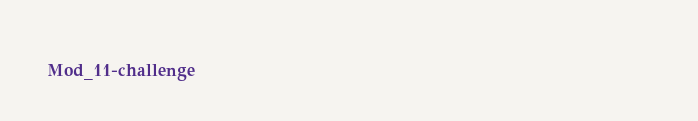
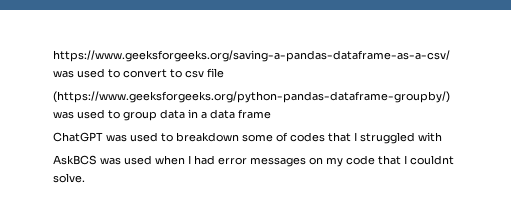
- Mod_11-challenge
+ https://www.geeksforgeeks.org/saving-a-pandas-dataframe-as-a-csv/ was used to convert to csv file
+ (https://www.geeksforgeeks.org/python-pandas-dataframe-groupby/) was used to group data in a data frame
+ ChatGPT was used to breakdown some of codes that I struggled with
+ AskBCS was used when I had error messages on my code that I couldnt solve.

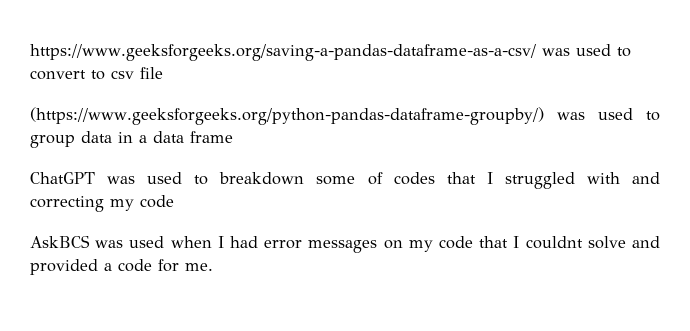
- ChatGPT was used to breakdown some of codes that I struggled with
+ ChatGPT was used to breakdown some of codes that I struggled with and correcting my code
- AskBCS was used when I had error messages on my code that I couldnt solve.
+ AskBCS was used when I had error messages on my code that I couldnt solve and provided a code for me.

